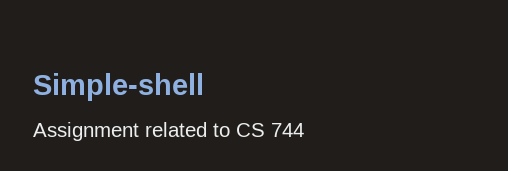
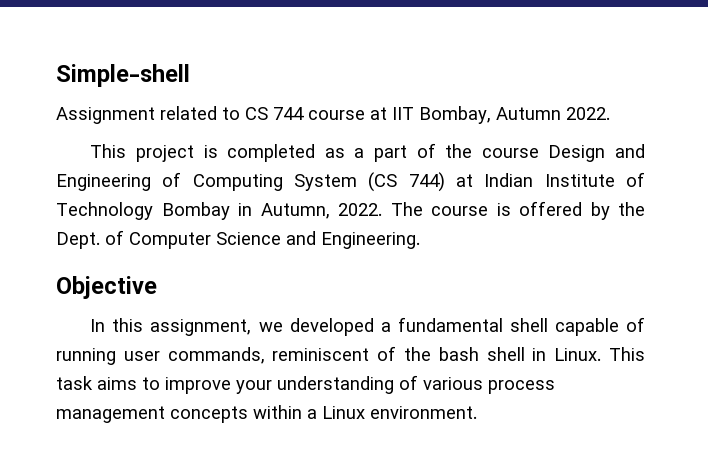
- Assignment related to CS 744
+ Assignment related to CS 744 course at IIT Bombay, Autumn 2022.
+ This project is completed as a part of the course Design and Engineering of Computing System (CS 744) at Indian Institute of Technology Bombay in Autumn, 2022. The course is offered by the Dept. of Computer Science and Engineering.
+ Objective
+ In this assignment, we developed a fundamental shell capable of running user commands, reminiscent of the bash shell in Linux. This task aims to improve your understanding of various process management concepts within a Linux environment.

